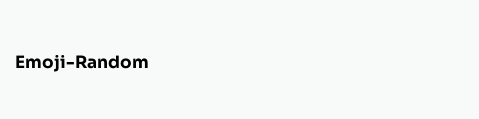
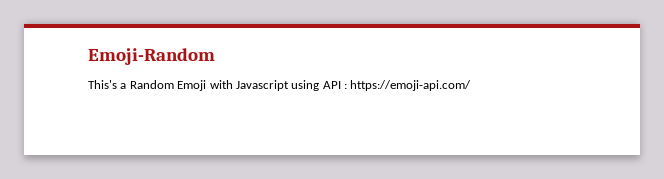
+ This's a Random Emoji with Javascript using API : https://emoji-api.com/

